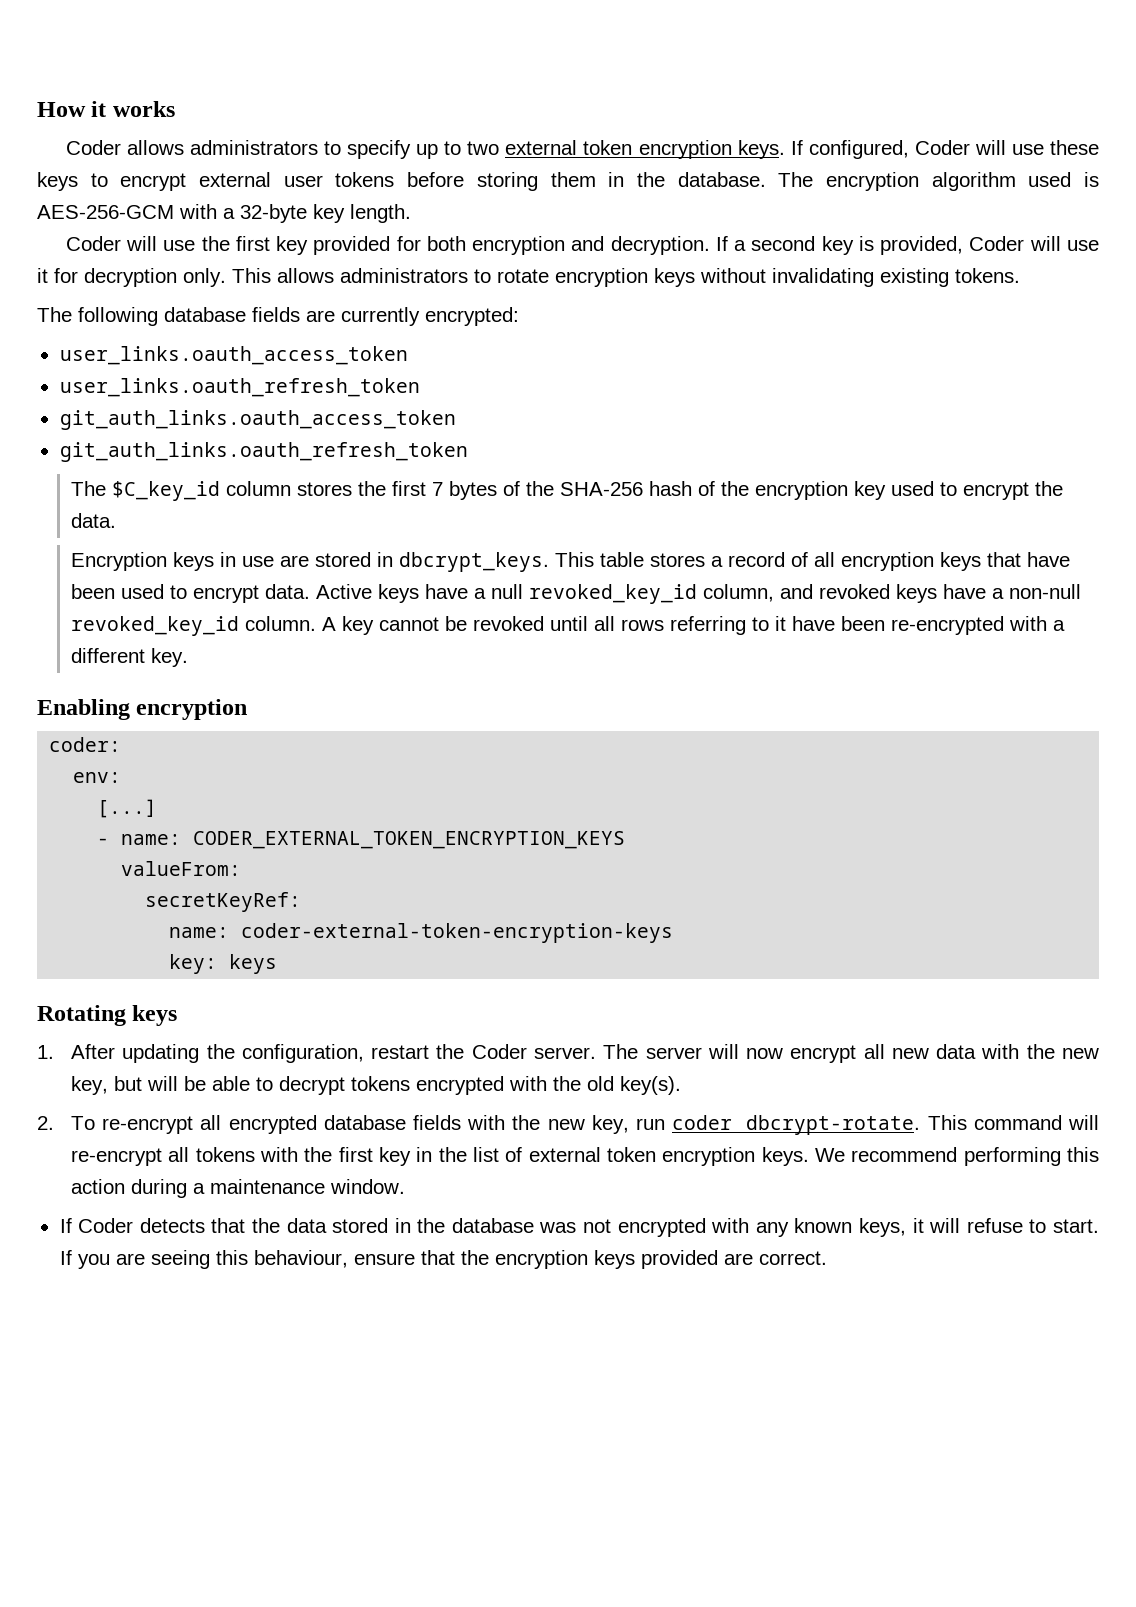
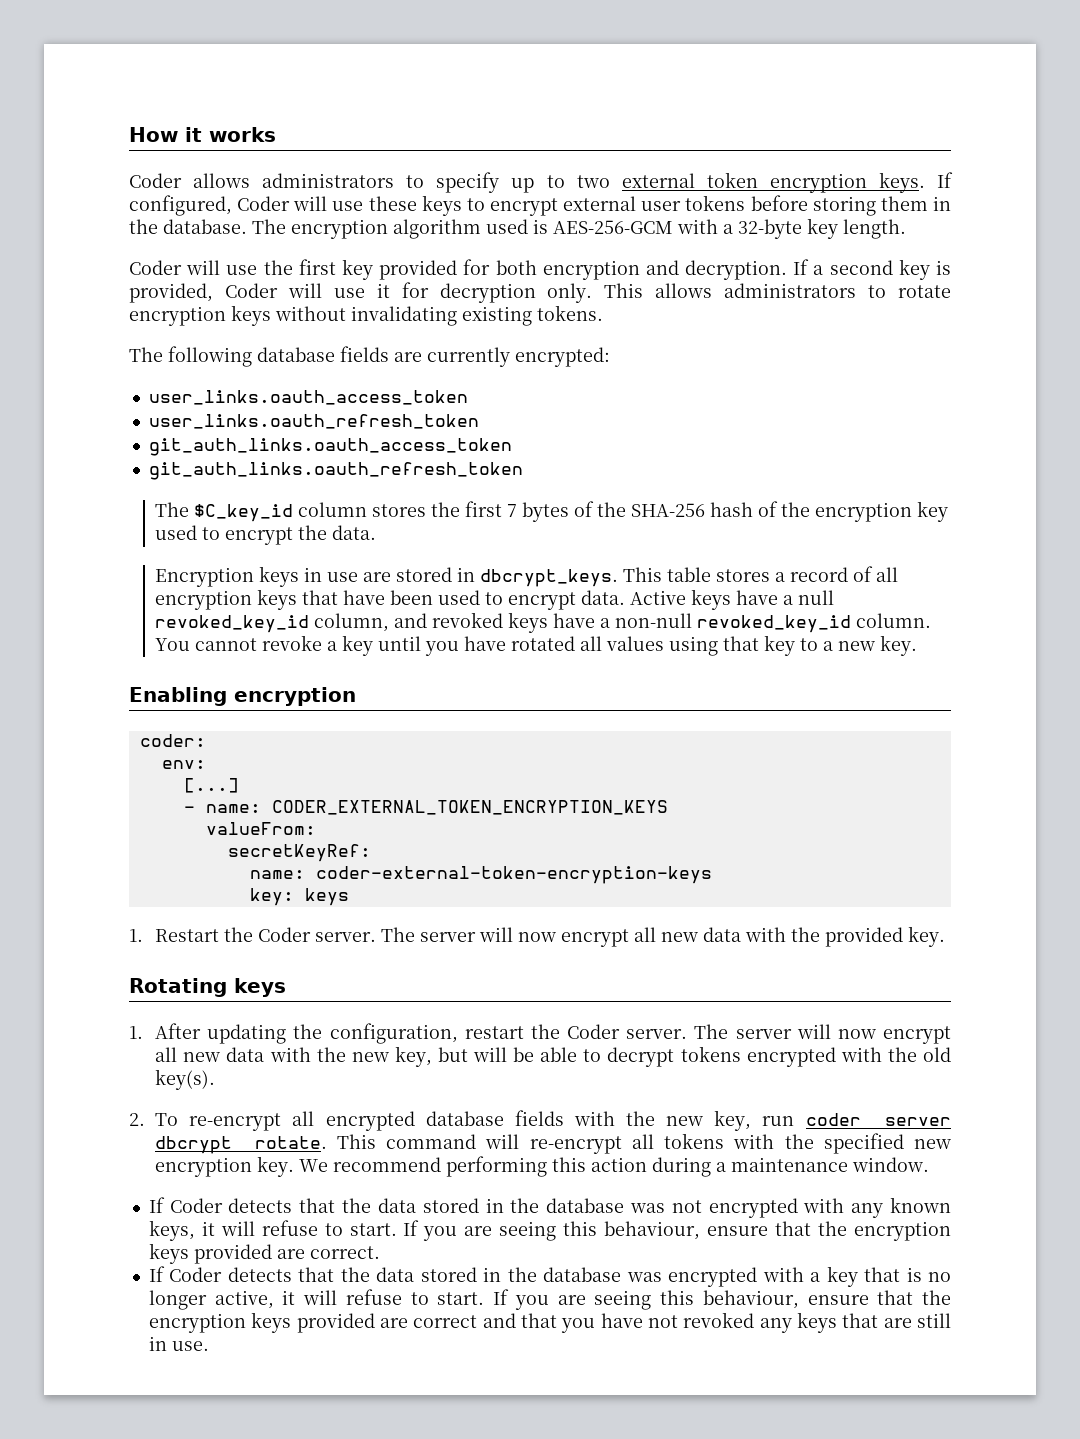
- A key cannot be revoked until all rows referring to it have been re-encrypted with a different key.
+ You cannot revoke a key until you have rotated all values using that key to a new key.
+ 1. Restart the Coder server. The server will now encrypt all new data with the provided key.
- 2. To re-encrypt all encrypted database fields with the new key, run coder dbcrypt-rotate.
+ 2. To re-encrypt all encrypted database fields with the new key, run coder server dbcrypt rotate.
- This command will re-encrypt all tokens with the first key in the list of external token encryption keys.
+ This command will re-encrypt all tokens with the specified new encryption key.
+ If Coder detects that the data stored in the database was encrypted with a key that is no longer active, it will refuse to start. If you are seeing this behaviour, ensure that the encryption keys provided are correct and that you have not revoked any keys that are still in use.

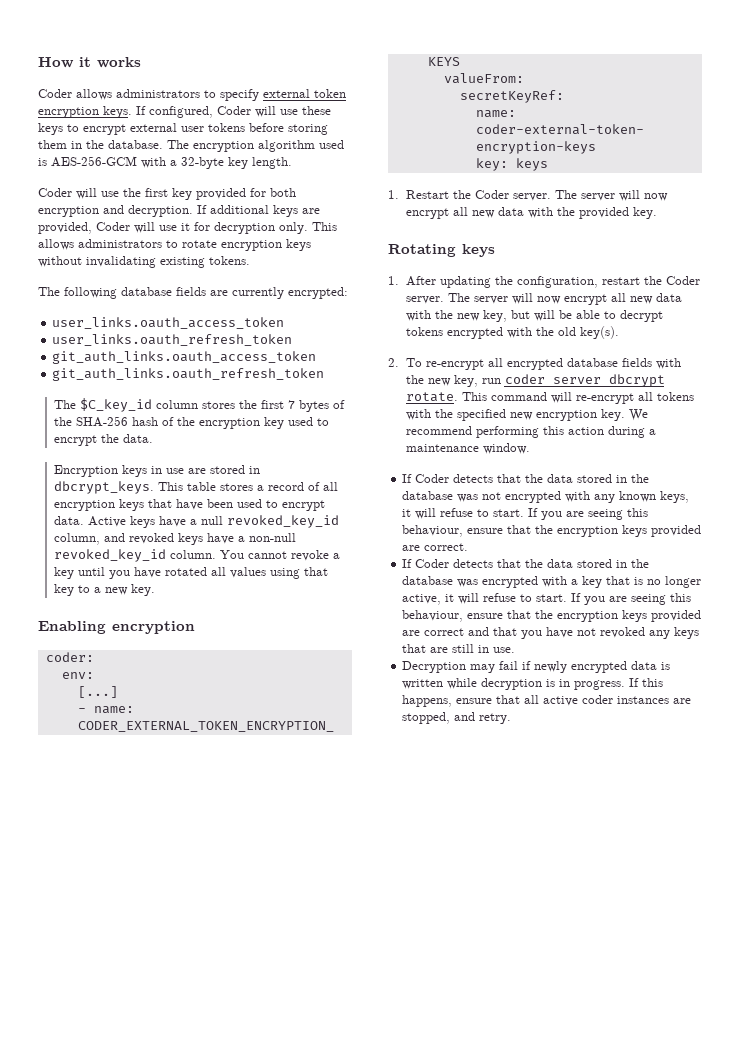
- Coder allows administrators to specify up to two external token encryption keys.
+ Coder allows administrators to specify external token encryption keys.
- If a second key is provided, Coder will use it for decryption only.
+ If additional keys are provided, Coder will use it for decryption only.
+ Decryption may fail if newly encrypted data is written while decryption is in progress. If this happens, ensure that all active coder instances are stopped, and retry.

